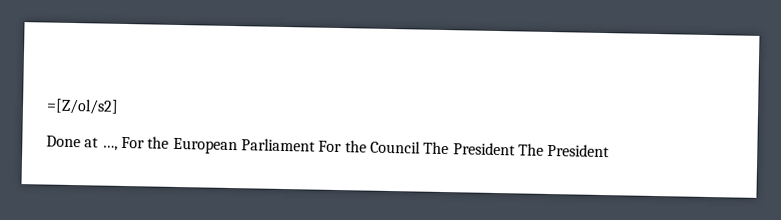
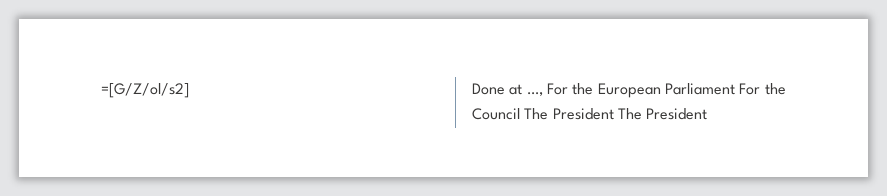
- =[Z/ol/s2]
+ =[G/Z/ol/s2]

